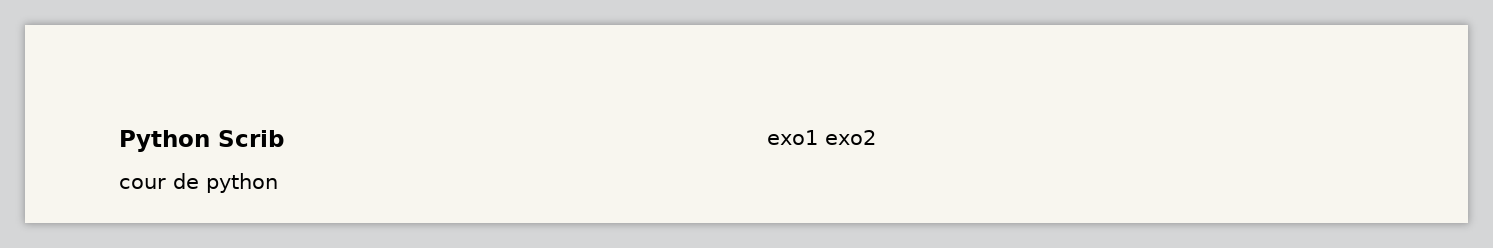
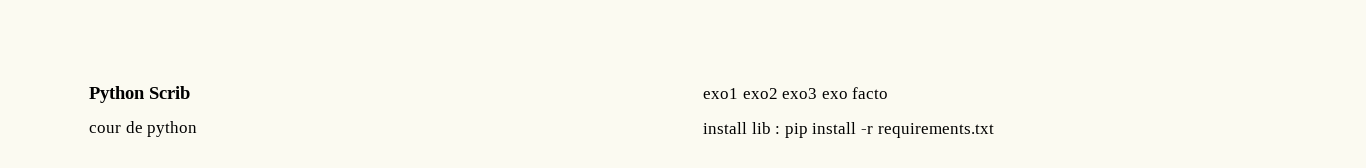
- exo1 exo2
+ exo1 exo2 exo3 exo facto
+ install lib : pip install -r requirements.txt

